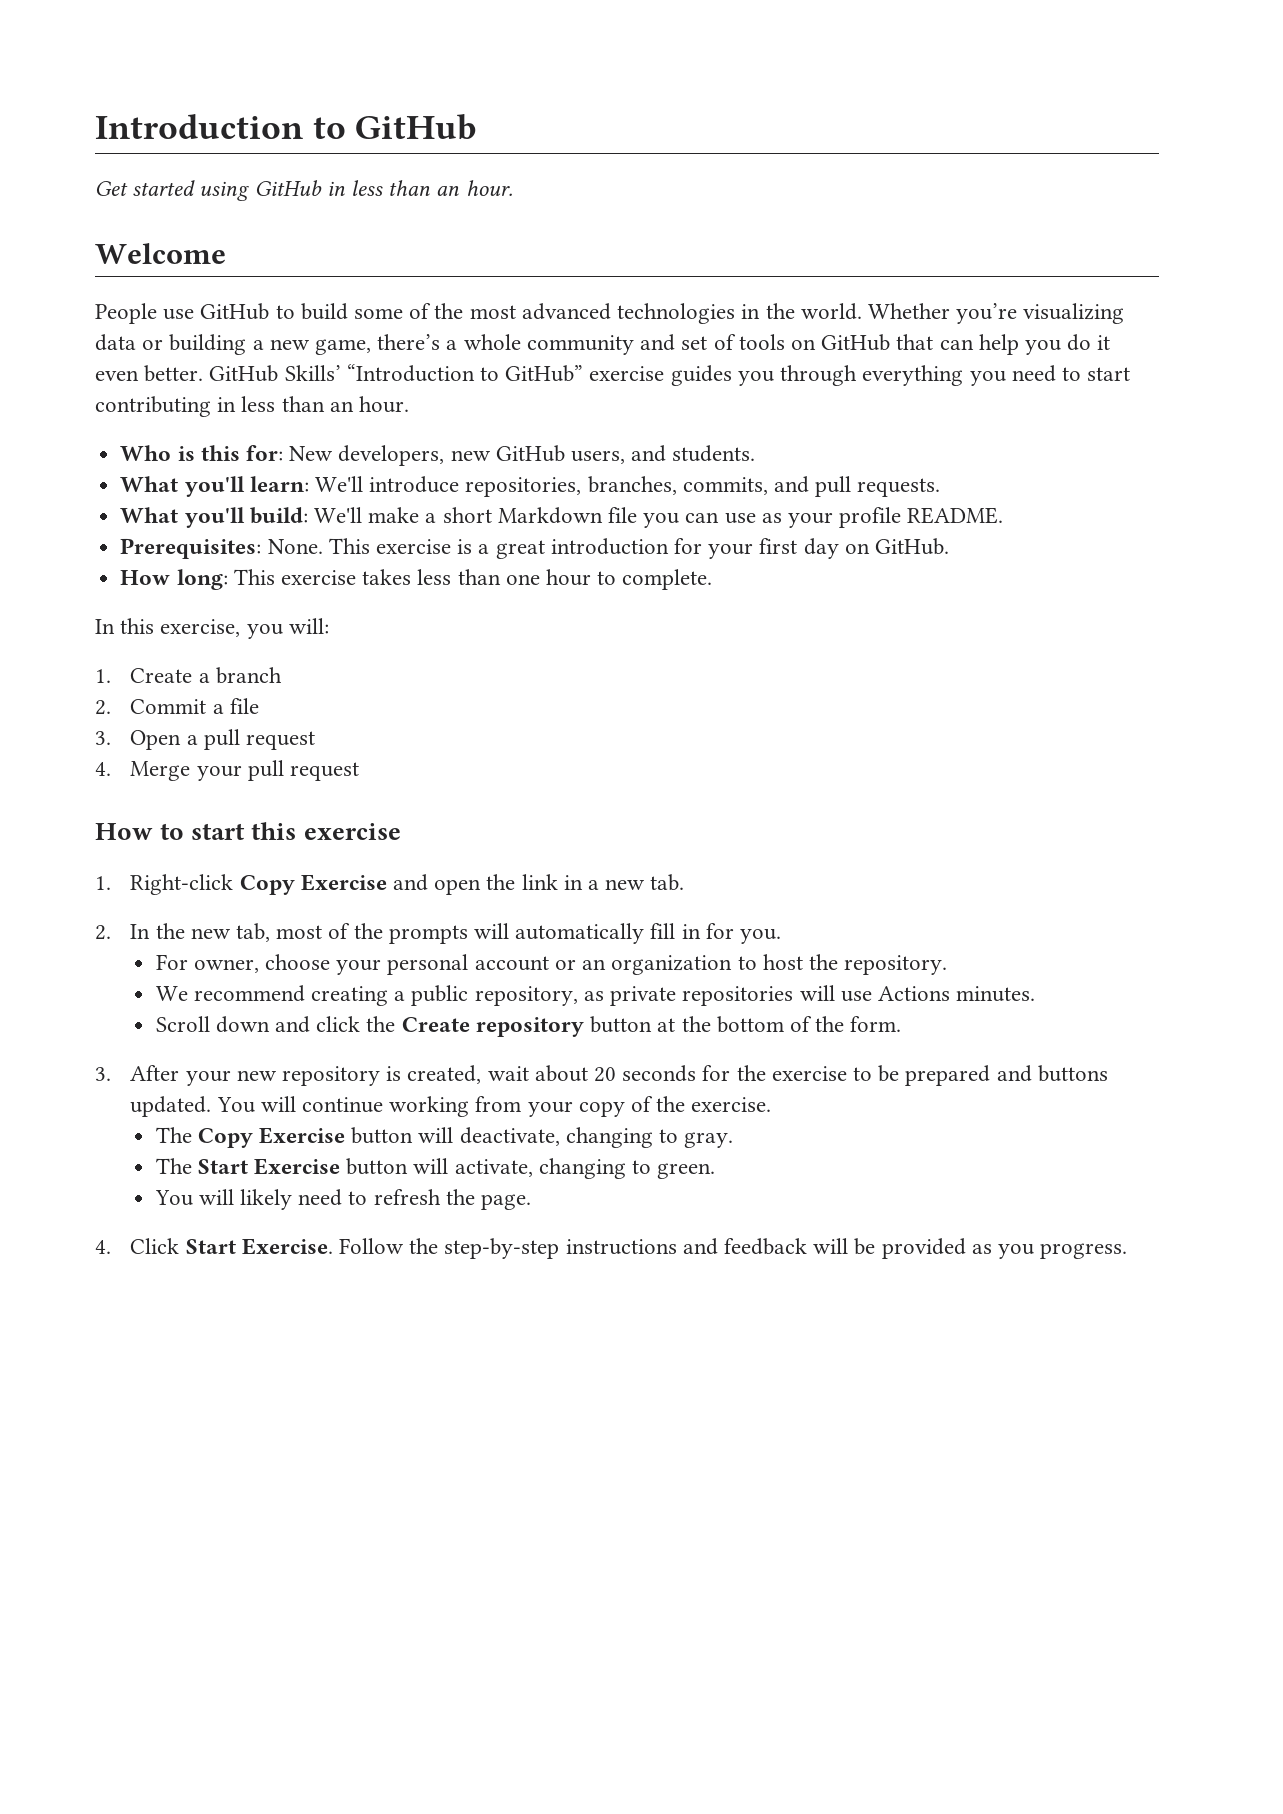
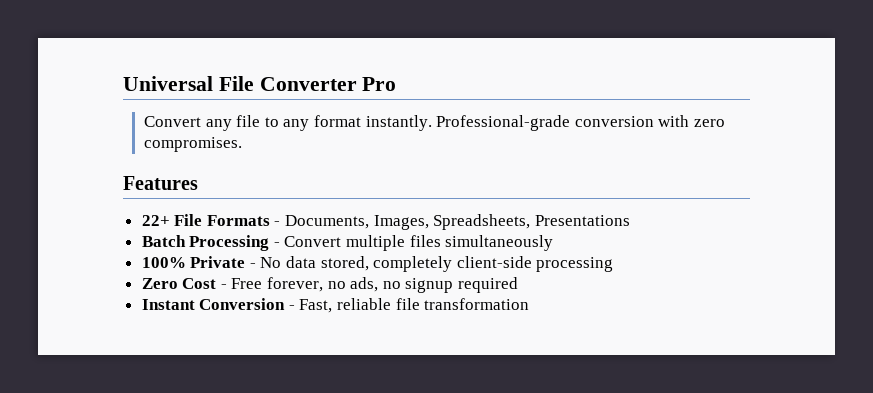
- Introduction to GitHub
- Get started using GitHub in less than an hour.
- Welcome
- People use GitHub to build some of the most advanced technologies in the world. Whether you’re visualizing data or building a new game, there’s a whole community and set of tools on GitHub that can help you do it even better. GitHub Skills’ “Introduction to GitHub” exercise guides you through everything you need to start contributing in less than an hour.
- Who is this for: New developers, new GitHub users, and students.
- What you'll learn: We'll introduce repositories, branches, commits, and pull requests.
- What you'll build: We'll make a short Markdown file you can use as your profile README.
- Prerequisites: None. This exercise is a great introduction for your first day on GitHub.
- How long: This exercise takes less than one hour to complete.
- In this exercise, you will:
- 1. Create a branch
- 2. Commit a file
- 3. Open a pull request
- 4. Merge your pull request
- How to start this exercise
- 1. Right-click Copy Exercise and open the link in a new tab.
- 2. In the new tab, most of the prompts will automatically fill in for you.
- For owner, choose your personal account or an organization to host the repository.
- We recommend creating a public repository, as private repositories will use Actions minutes.
- Scroll down and click the Create repository button at the bottom of the form.
- 3. After your new repository is created, wait about 20 seconds for the exercise to be prepared and buttons updated. You will continue working from your copy of the exercise.
- The Copy Exercise button will deactivate, changing to gray.
- The Start Exercise button will activate, changing to green.
- You will likely need to refresh the page.
- 4. Click Start Exercise. Follow the step-by-step instructions and feedback will be provided as you progress.
+ Universal File Converter Pro
+ Convert any file to any format instantly. Professional-grade conversion with zero compromises.
+ Features
+ 22+ File Formats - Documents, Images, Spreadsheets, Presentations
+ Batch Processing - Convert multiple files simultaneously
+ 100% Private - No data stored, completely client-side processing
+ Zero Cost - Free forever, no ads, no signup required
+ Instant Conversion - Fast, reliable file transformation

